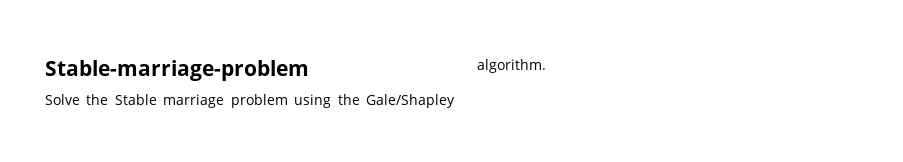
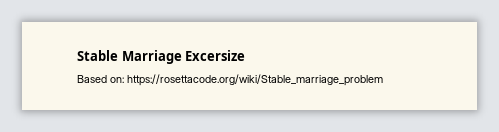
- Stable-marriage-problem
- Solve the Stable marriage problem using the Gale/Shapley algorithm.
+ Stable Marriage Excersize
+ Based on: https://rosettacode.org/wiki/Stable_marriage_problem

